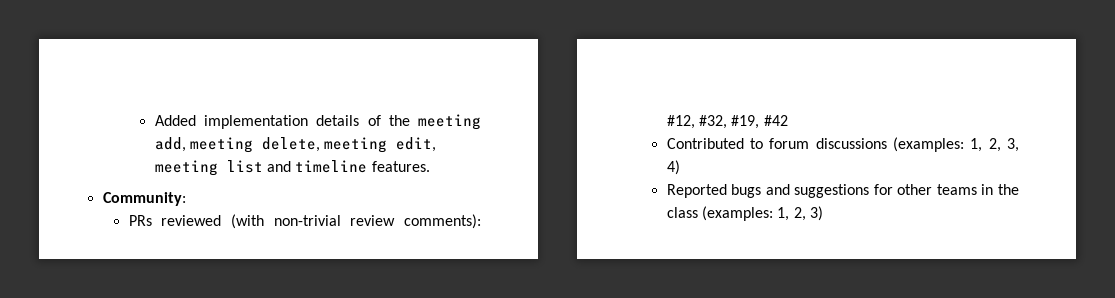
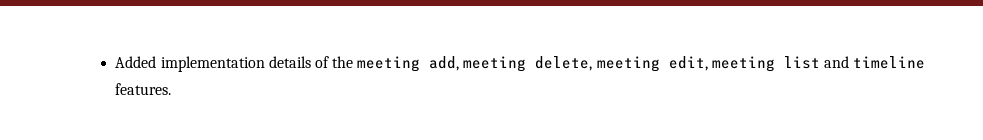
- Community:
- PRs reviewed (with non-trivial review comments): #12, #32, #19, #42
- Contributed to forum discussions (examples: 1, 2, 3, 4)
- Reported bugs and suggestions for other teams in the class (examples: 1, 2, 3)

